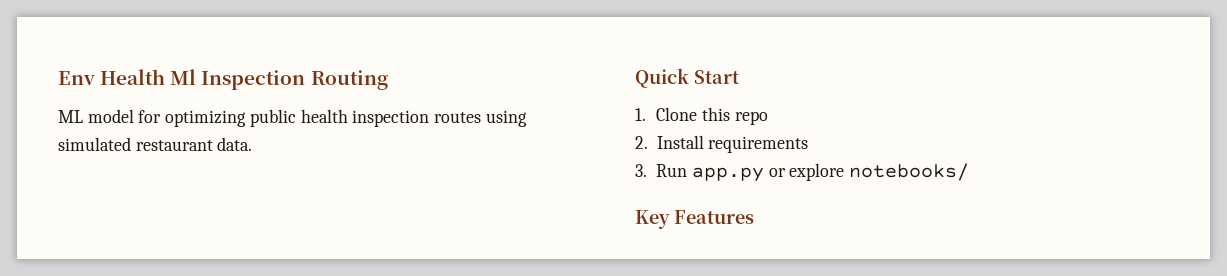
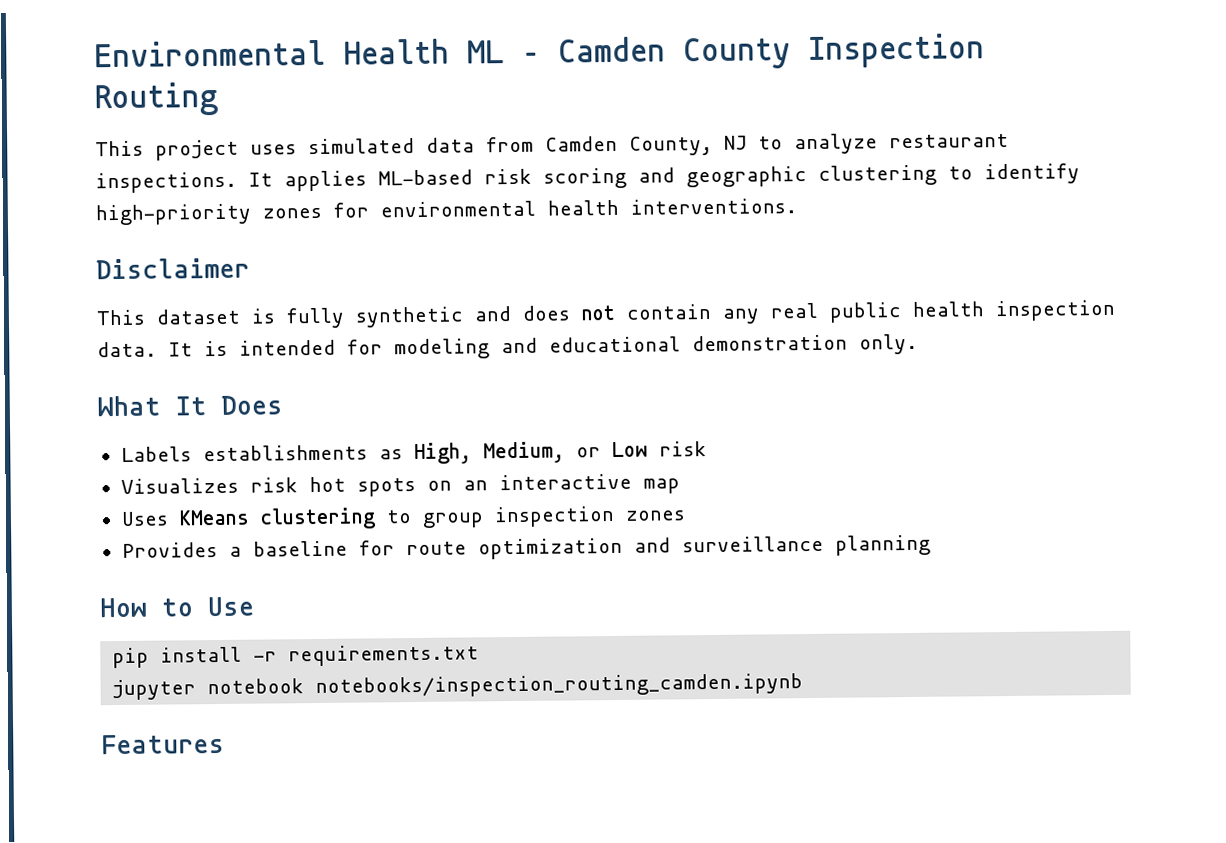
- Env Health Ml Inspection Routing
- ML model for optimizing public health inspection routes using simulated restaurant data.
- Quick Start
- 1. Clone this repo
- 2. Install requirements
- 3. Run app.py or explore notebooks/
- Key Features
+ Environmental Health ML – Camden County Inspection Routing
+ This project uses simulated data from Camden County, NJ to analyze restaurant inspections. It applies ML-based risk scoring and geographic clustering to identify high-priority zones for environmental health interventions.
+ Disclaimer
+ This dataset is fully synthetic and does not contain any real public health inspection data. It is intended for modeling and educational demonstration only.
+ What It Does
+ Labels establishments as High, Medium, or Low risk
+ Visualizes risk hot spots on an interactive map
+ Uses KMeans clustering to group inspection zones
+ Provides a baseline for route optimization and surveillance planning
+ How to Use
+ pip install -r requirements.txt
+ jupyter notebook notebooks/inspection_routing_camden.ipynb
+ Features

